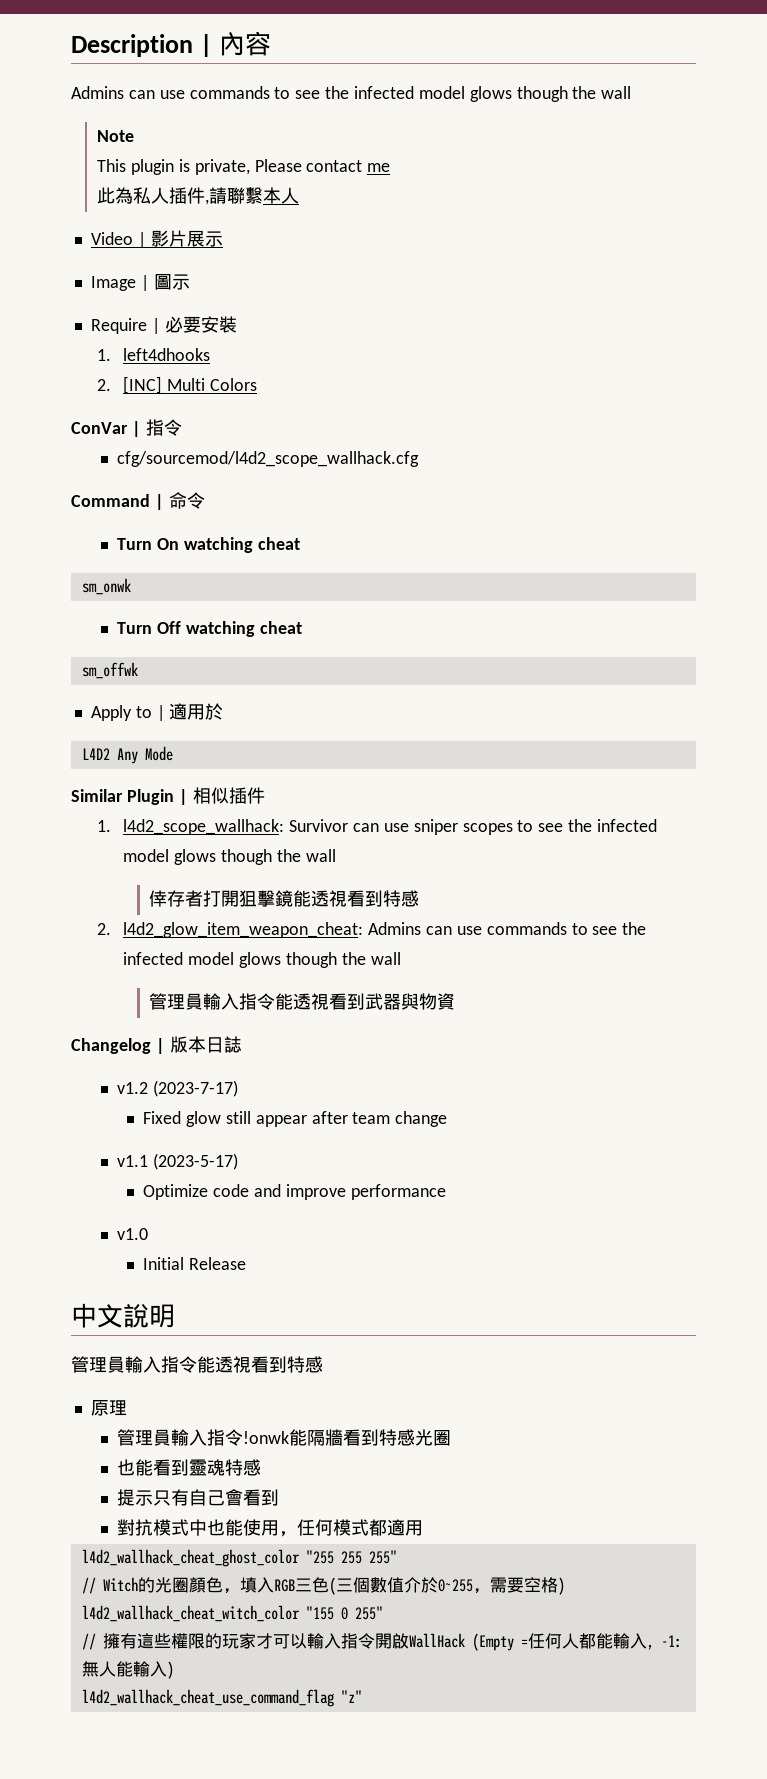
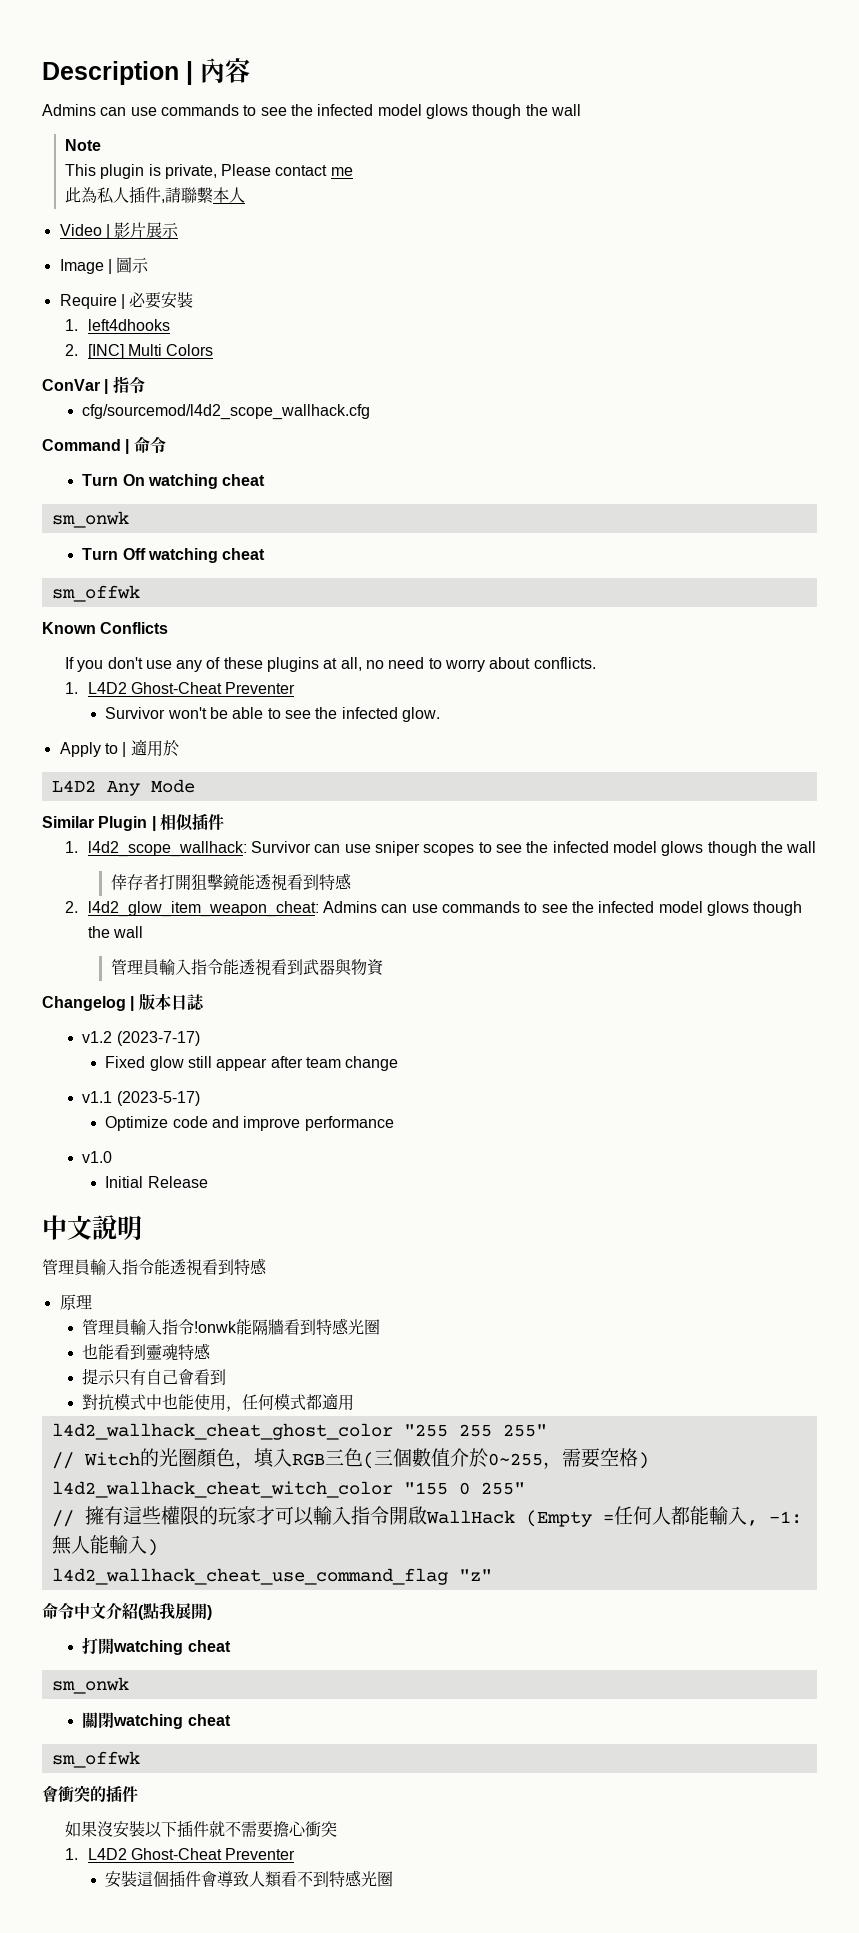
+ Known Conflicts
+ If you don't use any of these plugins at all, no need to worry about conflicts.
+ 1. L4D2 Ghost-Cheat Preventer
+ Survivor won't be able to see the infected glow.
+ 命令中文介紹(點我展開)
+ 打開watching cheat
+ sm_onwk
+ 關閉watching cheat
+ sm_offwk
+ 會衝突的插件
+ 如果沒安裝以下插件就不需要擔心衝突
+ 1. L4D2 Ghost-Cheat Preventer
+ 安裝這個插件會導致人類看不到特感光圈

